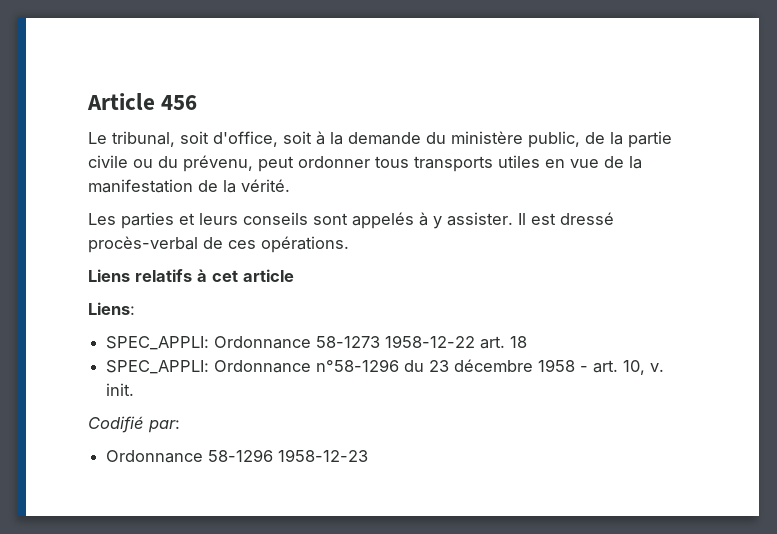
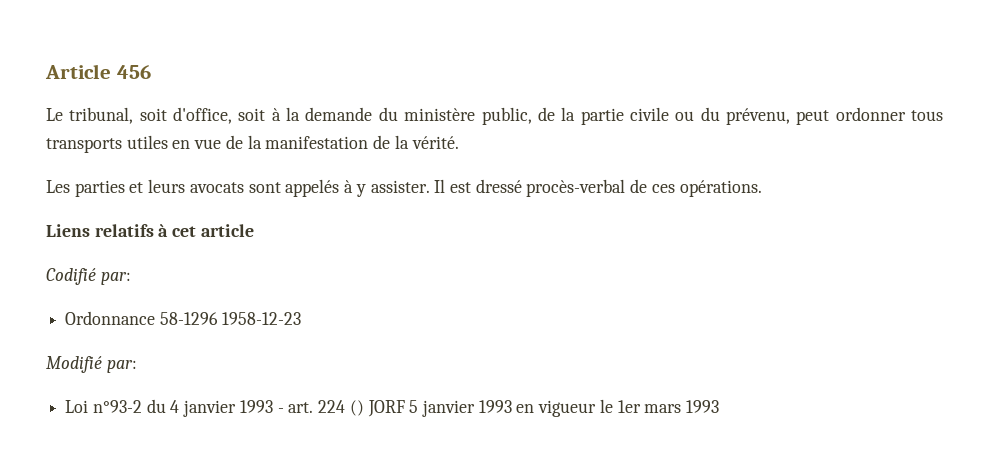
- Les parties et leurs conseils sont appelés à y assister.
+ Les parties et leurs avocats sont appelés à y assister.
- Liens:
- SPEC_APPLI: Ordonnance 58-1273 1958-12-22 art. 18
- SPEC_APPLI: Ordonnance n°58-1296 du 23 décembre 1958 - art. 10, v. init.
+ Modifié par:
+ Loi n°93-2 du 4 janvier 1993 - art. 224 () JORF 5 janvier 1993 en vigueur le 1er mars 1993

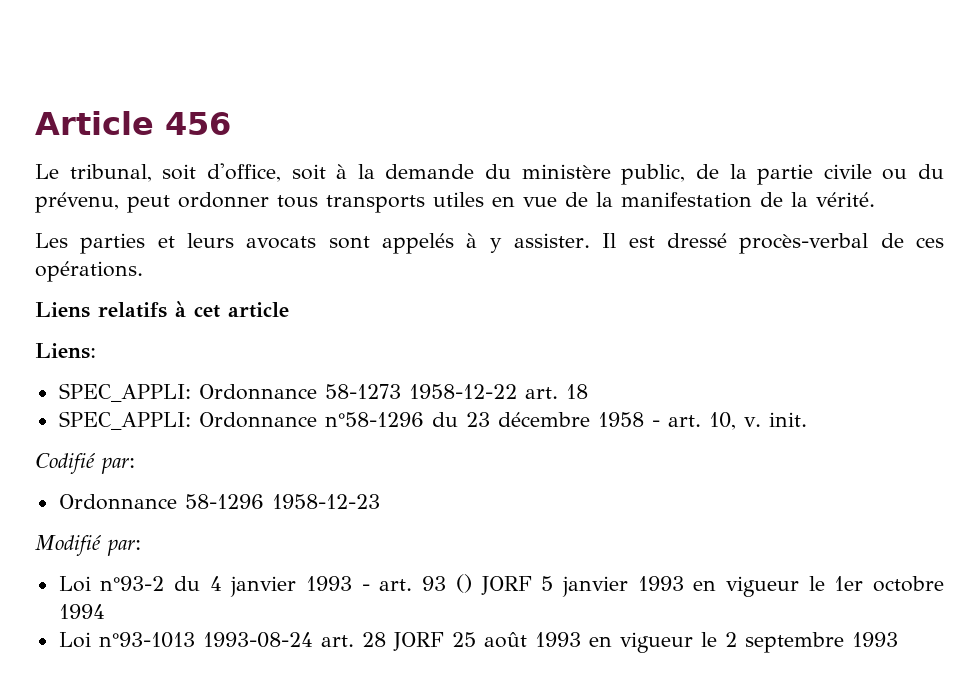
+ Liens:
+ SPEC_APPLI: Ordonnance 58-1273 1958-12-22 art. 18
+ SPEC_APPLI: Ordonnance n°58-1296 du 23 décembre 1958 - art. 10, v. init.
- Loi n°93-2 du 4 janvier 1993 - art. 224 () JORF 5 janvier 1993 en vigueur le 1er mars 1993
+ Loi n°93-2 du 4 janvier 1993 - art. 93 () JORF 5 janvier 1993 en vigueur le 1er octobre 1994
+ Loi n°93-1013 1993-08-24 art. 28 JORF 25 août 1993 en vigueur le 2 septembre 1993

